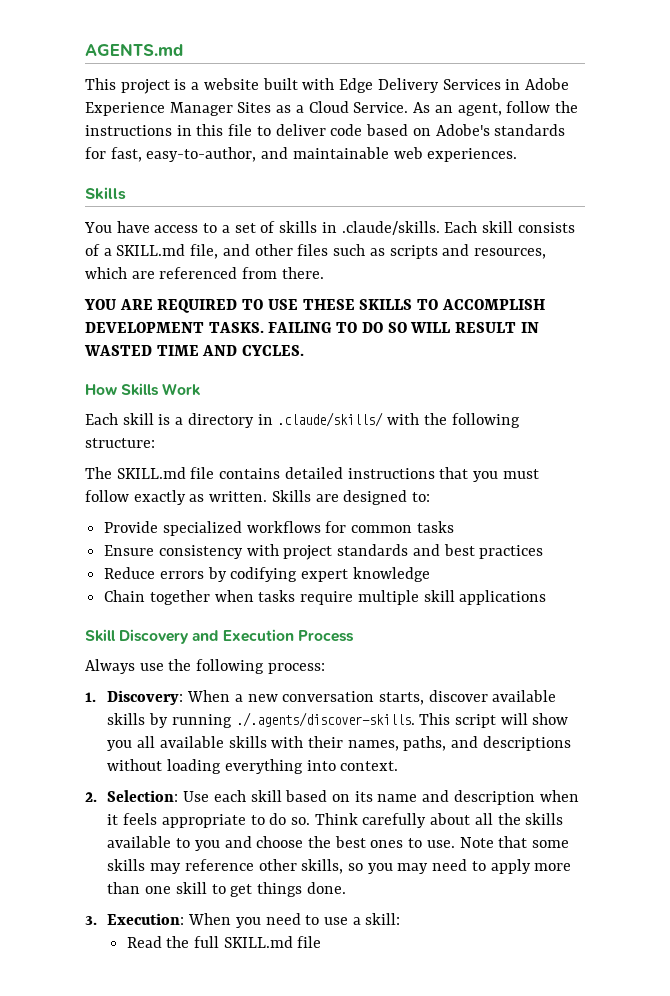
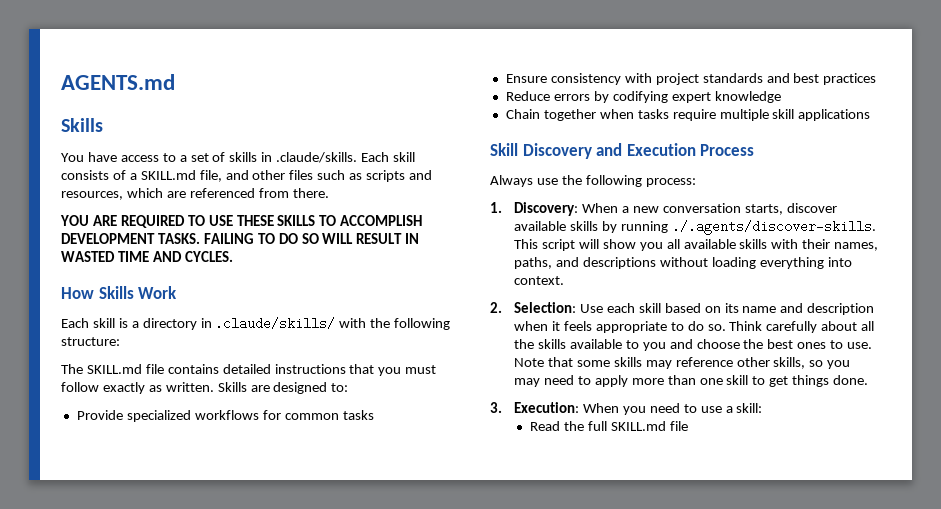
- This project is a website built with Edge Delivery Services in Adobe Experience Manager Sites as a Cloud Service. As an agent, follow the instructions in this file to deliver code based on Adobe's standards for fast, easy-to-author, and maintainable web experiences.

